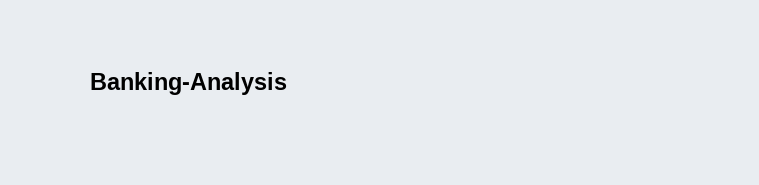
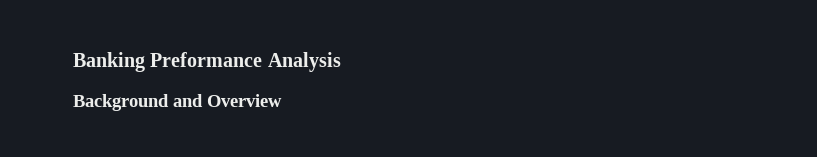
- Banking-Analysis
+ Banking Preformance Analysis
+ Background and Overview

